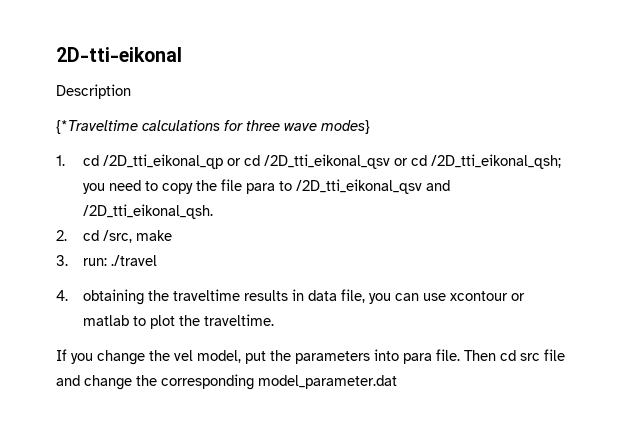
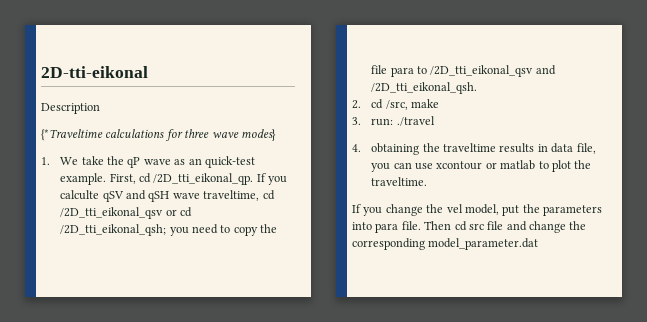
- 1. cd /2D_tti_eikonal_qp or cd /2D_tti_eikonal_qsv or cd /2D_tti_eikonal_qsh; you need to copy the file para to /2D_tti_eikonal_qsv and /2D_tti_eikonal_qsh.
+ 1. We take the qP wave as an quick-test example. First, cd /2D_tti_eikonal_qp. If you calculte qSV and qSH wave traveltime, cd /2D_tti_eikonal_qsv or cd /2D_tti_eikonal_qsh; you need to copy the file para to /2D_tti_eikonal_qsv and /2D_tti_eikonal_qsh.

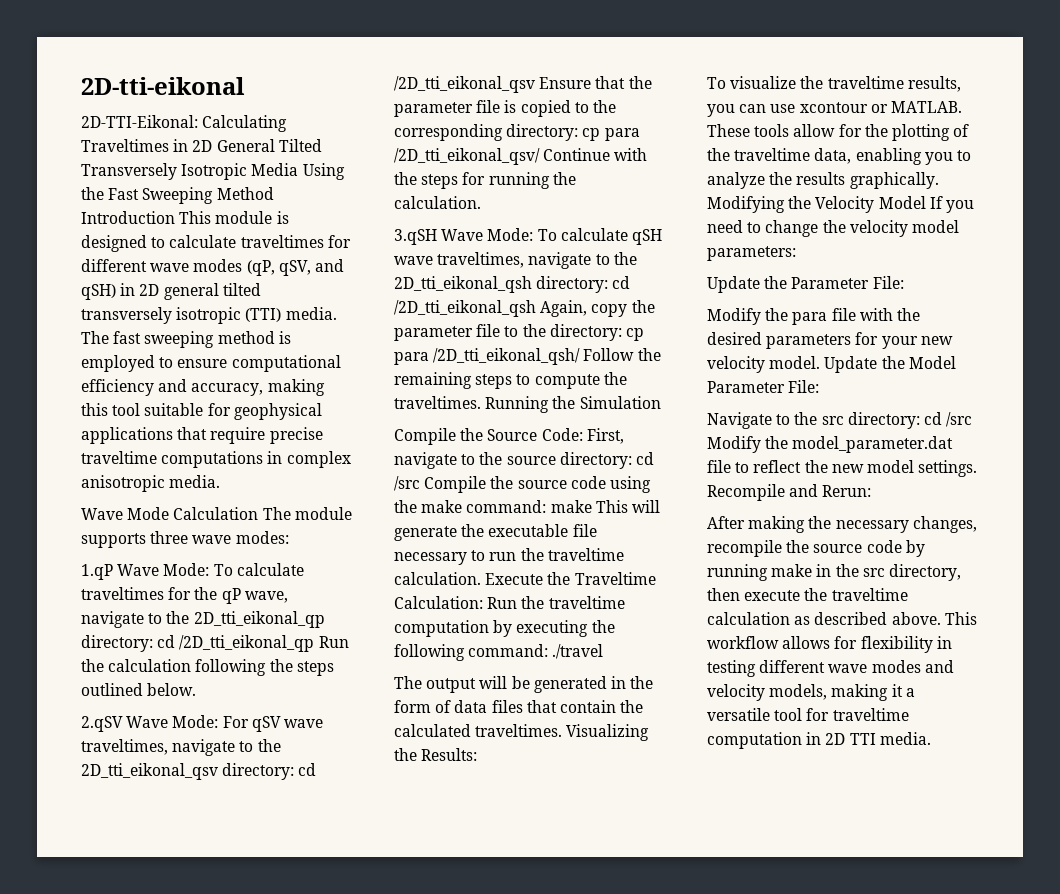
- Description
- {*Traveltime calculations for three wave modes}
- 1. We take the qP wave as an quick-test example. First, cd /2D_tti_eikonal_qp. If you calculte qSV and qSH wave traveltime, cd /2D_tti_eikonal_qsv or cd /2D_tti_eikonal_qsh; you need to copy the file para to /2D_tti_eikonal_qsv and /2D_tti_eikonal_qsh.
- 2. cd /src, make
- 3. run: ./travel
- 4. obtaining the traveltime results in data file, you can use xcontour or matlab to plot the traveltime.
- If you change the vel model, put the parameters into para file. Then cd src file and change the corresponding model_parameter.dat
+ 2D-TTI-Eikonal: Calculating Traveltimes in 2D General Tilted Transversely Isotropic Media Using the Fast Sweeping Method Introduction This module is designed to calculate traveltimes for different wave modes (qP, qSV, and qSH) in 2D general tilted transversely isotropic (TTI) media. The fast sweeping method is employed to ensure computational efficiency and accuracy, making this tool suitable for geophysical applications that require precise traveltime computations in complex anisotropic media.
+ Wave Mode Calculation The module supports three wave modes:
+ 1.qP Wave Mode: To calculate traveltimes for the qP wave, navigate to the 2D_tti_eikonal_qp directory: cd /2D_tti_eikonal_qp Run the calculation following the steps outlined below.
+ 2.qSV Wave Mode: For qSV wave traveltimes, navigate to the 2D_tti_eikonal_qsv directory: cd /2D_tti_eikonal_qsv Ensure that the parameter file is copied to the corresponding directory: cp para /2D_tti_eikonal_qsv/ Continue with the steps for running the calculation.
+ 3.qSH Wave Mode: To calculate qSH wave traveltimes, navigate to the 2D_tti_eikonal_qsh directory: cd /2D_tti_eikonal_qsh Again, copy the parameter file to the directory: cp para /2D_tti_eikonal_qsh/ Follow the remaining steps to compute the traveltimes. Running the Simulation
+ Compile the Source Code: First, navigate to the source directory: cd /src Compile the source code using the make command: make This will generate the executable file necessary to run the traveltime calculation. Execute the Traveltime Calculation: Run the traveltime computation by executing the following command: ./travel
+ The output will be generated in the form of data files that contain the calculated traveltimes. Visualizing the Results:
+ To visualize the traveltime results, you can use xcontour or MATLAB. These tools allow for the plotting of the traveltime data, enabling you to analyze the results graphically. Modifying the Velocity Model If you need to change the velocity model parameters:
+ Update the Parameter File:
+ Modify the para file with the desired parameters for your new velocity model. Update the Model Parameter File:
+ Navigate to the src directory: cd /src Modify the model_parameter.dat file to reflect the new model settings. Recompile and Rerun:
+ After making the necessary changes, recompile the source code by running make in the src directory, then execute the traveltime calculation as described above. This workflow allows for flexibility in testing different wave modes and velocity models, making it a versatile tool for traveltime computation in 2D TTI media.

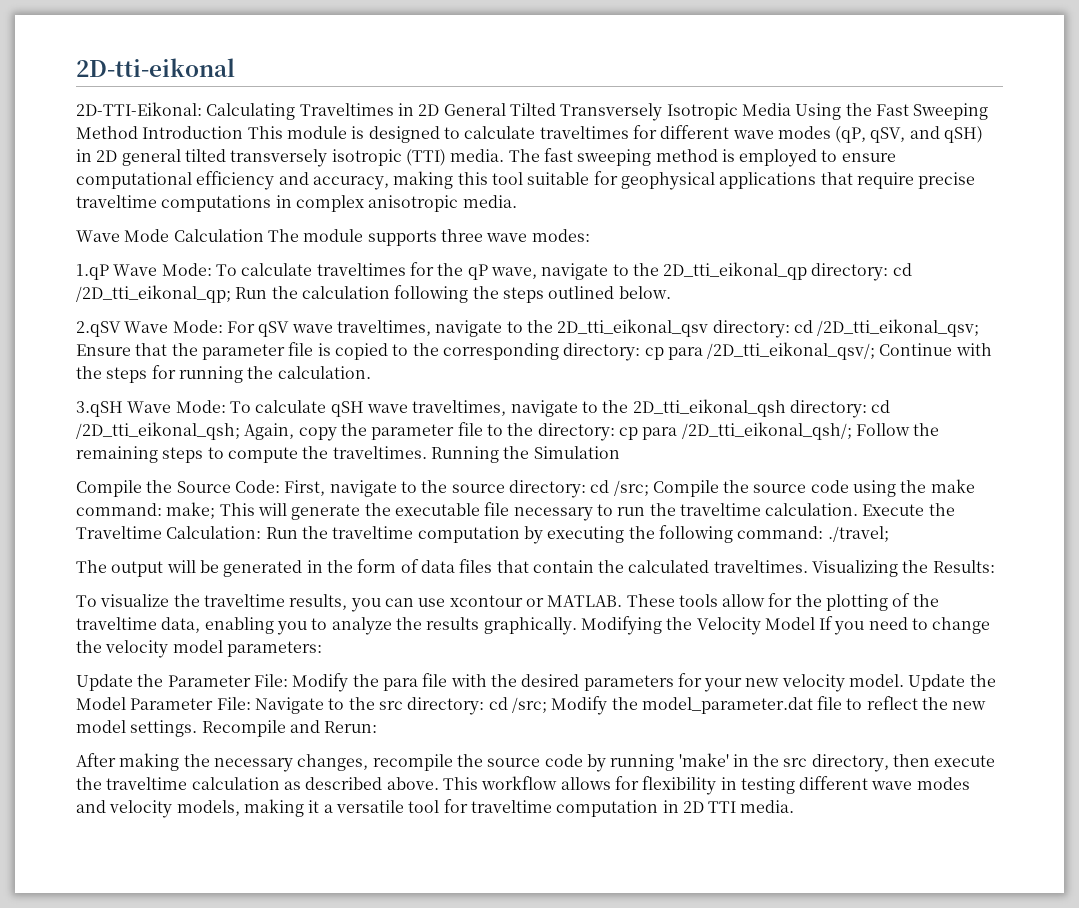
- 1.qP Wave Mode: To calculate traveltimes for the qP wave, navigate to the 2D_tti_eikonal_qp directory: cd /2D_tti_eikonal_qp Run the calculation following the steps outlined below.
+ 1.qP Wave Mode: To calculate traveltimes for the qP wave, navigate to the 2D_tti_eikonal_qp directory: cd /2D_tti_eikonal_qp; Run the calculation following the steps outlined below.
- 2.qSV Wave Mode: For qSV wave traveltimes, navigate to the 2D_tti_eikonal_qsv directory: cd /2D_tti_eikonal_qsv Ensure that the parameter file is copied to the corresponding directory: cp para /2D_tti_eikonal_qsv/ Continue with the steps for running the calculation.
+ 2.qSV Wave Mode: For qSV wave traveltimes, navigate to the 2D_tti_eikonal_qsv directory: cd /2D_tti_eikonal_qsv; Ensure that the parameter file is copied to the corresponding directory: cp para /2D_tti_eikonal_qsv/; Continue with the steps for running the calculation.
- 3.qSH Wave Mode: To calculate qSH wave traveltimes, navigate to the 2D_tti_eikonal_qsh directory: cd /2D_tti_eikonal_qsh Again, copy the parameter file to the directory: cp para /2D_tti_eikonal_qsh/ Follow the remaining steps to compute the traveltimes.
+ 3.qSH Wave Mode: To calculate qSH wave traveltimes, navigate to the 2D_tti_eikonal_qsh directory: cd /2D_tti_eikonal_qsh; Again, copy the parameter file to the directory: cp para /2D_tti_eikonal_qsh/; Follow the remaining steps to compute the traveltimes.
- Compile the Source Code: First, navigate to the source directory: cd /src Compile the source code using the make command: make This will generate the executable file necessary to run the traveltime calculation.
+ Compile the Source Code: First, navigate to the source directory: cd /src; Compile the source code using the make command: make; This will generate the executable file necessary to run the traveltime calculation.
- Execute the Traveltime Calculation: Run the traveltime computation by executing the following command: ./travel
+ Execute the Traveltime Calculation: Run the traveltime computation by executing the following command: ./travel;
- Update the Parameter File:
- Modify the para file with the desired parameters for your new velocity model.
+ Update the Parameter File: Modify the para file with the desired parameters for your new velocity model.
- Update the Model Parameter File:
- Navigate to the src directory: cd /src Modify the model_parameter.dat file to reflect the new model settings.
+ Update the Model Parameter File: Navigate to the src directory: cd /src; Modify the model_parameter.dat file to reflect the new model settings.
- After making the necessary changes, recompile the source code by running make in the src directory, then execute the traveltime calculation as described above.
+ After making the necessary changes, recompile the source code by running 'make' in the src directory, then execute the traveltime calculation as described above.

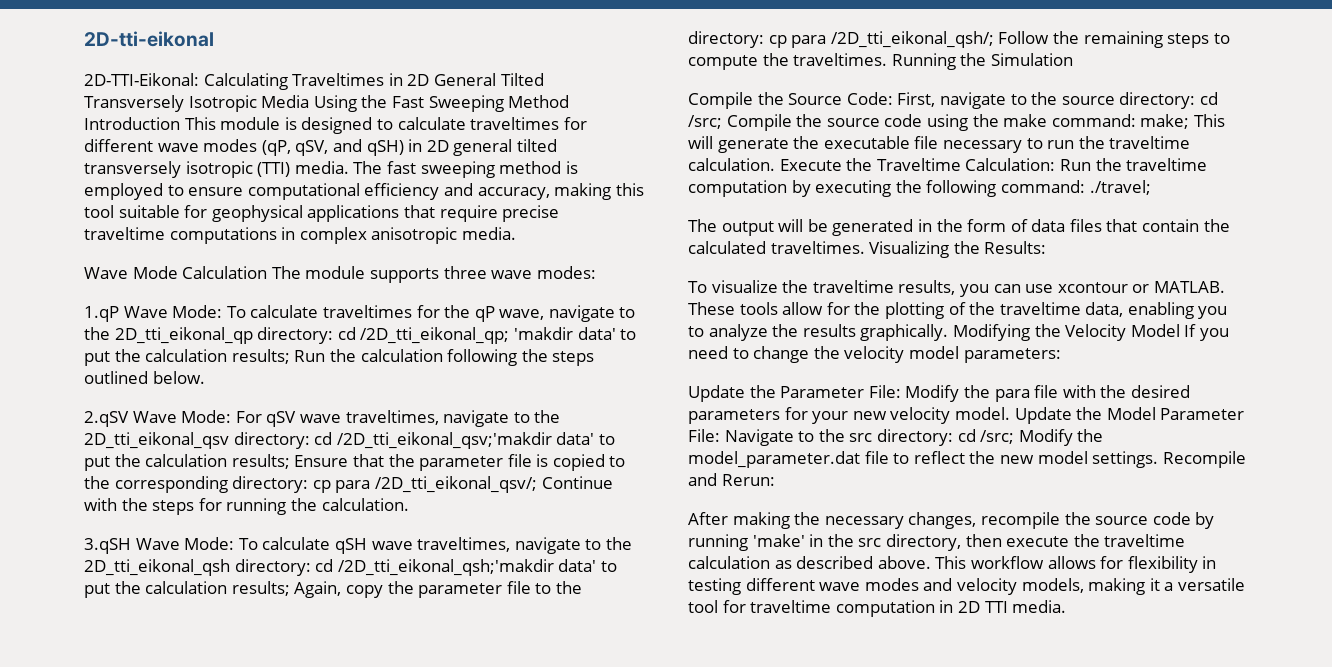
- 1.qP Wave Mode: To calculate traveltimes for the qP wave, navigate to the 2D_tti_eikonal_qp directory: cd /2D_tti_eikonal_qp; Run the calculation following the steps outlined below.
+ 1.qP Wave Mode: To calculate traveltimes for the qP wave, navigate to the 2D_tti_eikonal_qp directory: cd /2D_tti_eikonal_qp; 'makdir data' to put the calculation results; Run the calculation following the steps outlined below.
- 2.qSV Wave Mode: For qSV wave traveltimes, navigate to the 2D_tti_eikonal_qsv directory: cd /2D_tti_eikonal_qsv; Ensure that the parameter file is copied to the corresponding directory: cp para /2D_tti_eikonal_qsv/; Continue with the steps for running the calculation.
+ 2.qSV Wave Mode: For qSV wave traveltimes, navigate to the 2D_tti_eikonal_qsv directory: cd /2D_tti_eikonal_qsv;'makdir data' to put the calculation results; Ensure that the parameter file is copied to the corresponding directory: cp para /2D_tti_eikonal_qsv/; Continue with the steps for running the calculation.
- 3.qSH Wave Mode: To calculate qSH wave traveltimes, navigate to the 2D_tti_eikonal_qsh directory: cd /2D_tti_eikonal_qsh; Again, copy the parameter file to the directory: cp para /2D_tti_eikonal_qsh/; Follow the remaining steps to compute the traveltimes.
+ 3.qSH Wave Mode: To calculate qSH wave traveltimes, navigate to the 2D_tti_eikonal_qsh directory: cd /2D_tti_eikonal_qsh;'makdir data' to put the calculation results; Again, copy the parameter file to the directory: cp para /2D_tti_eikonal_qsh/; Follow the remaining steps to compute the traveltimes.

